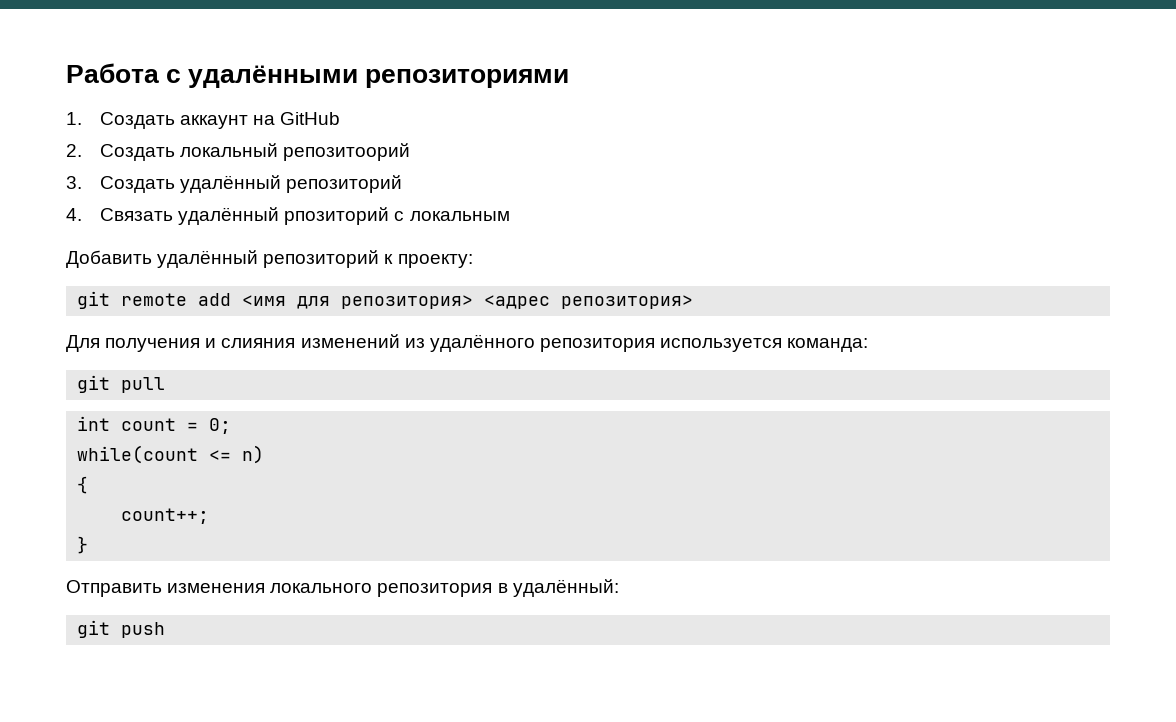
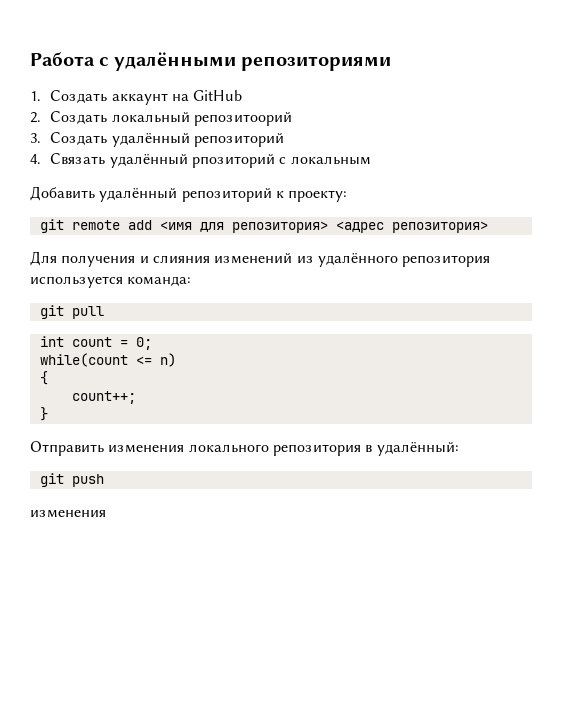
  git push
+ изменения

